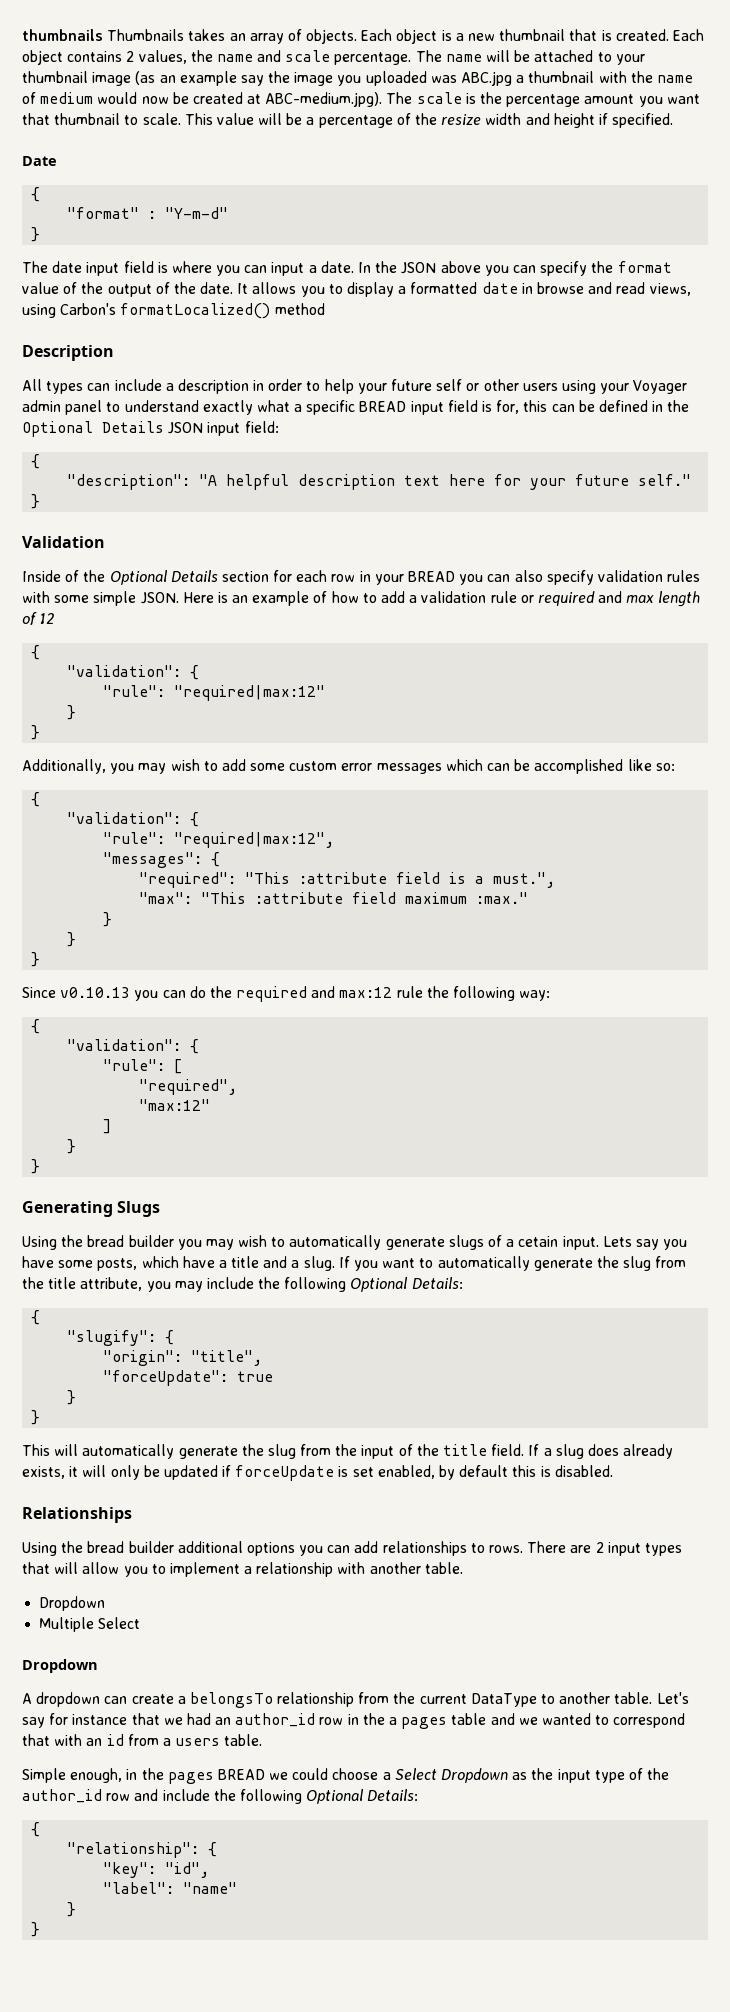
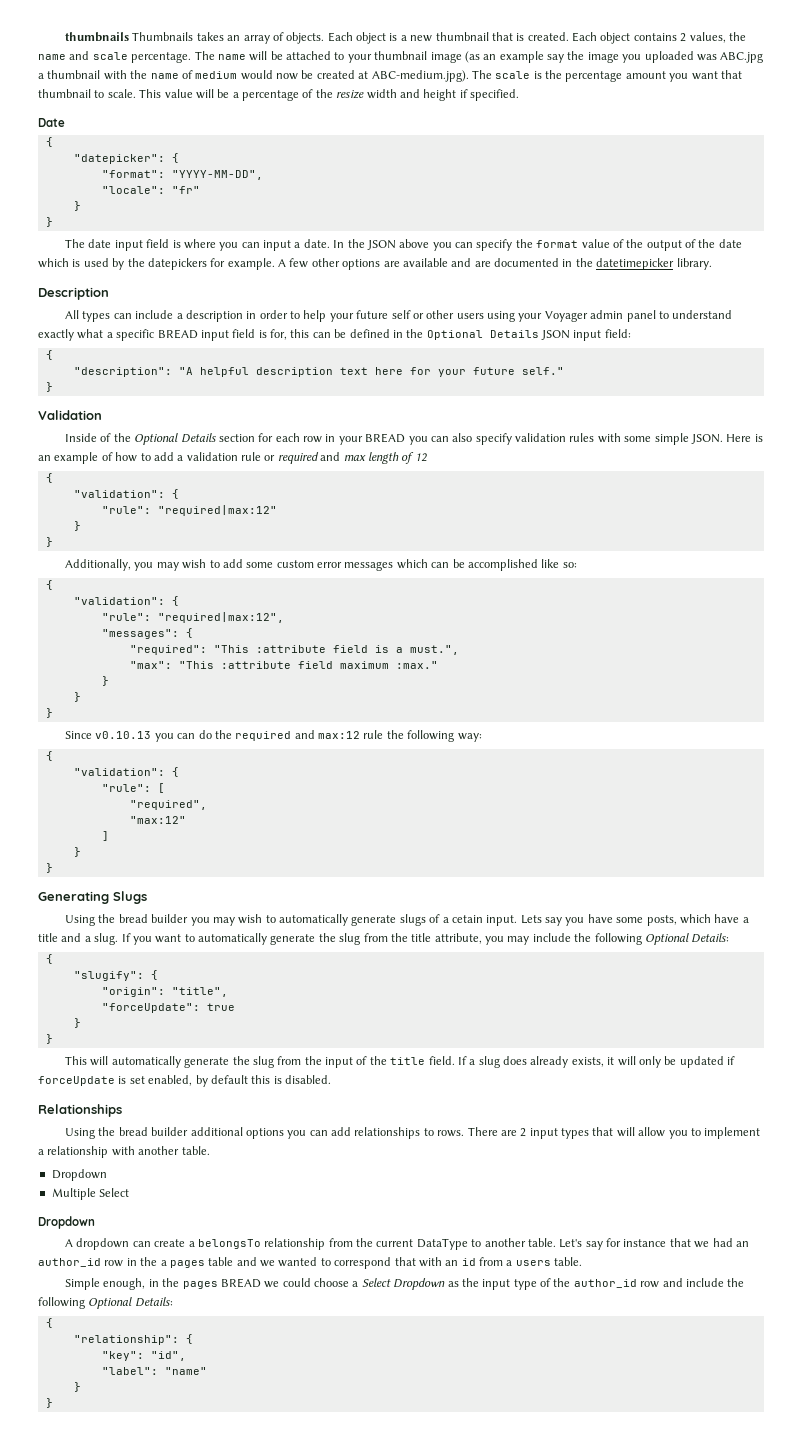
- "format" : "Y-m-d"
+ "datepicker": {
+ "format": "YYYY-MM-DD",
+ "locale": "fr"
+ }
- In the JSON above you can specify the format value of the output of the date. It allows you to display a formatted date in browse and read views, using Carbon's formatLocalized() method
+ In the JSON above you can specify the format value of the output of the date which is used by the datepickers for example. A few other options are available and are documented in the datetimepicker library.

